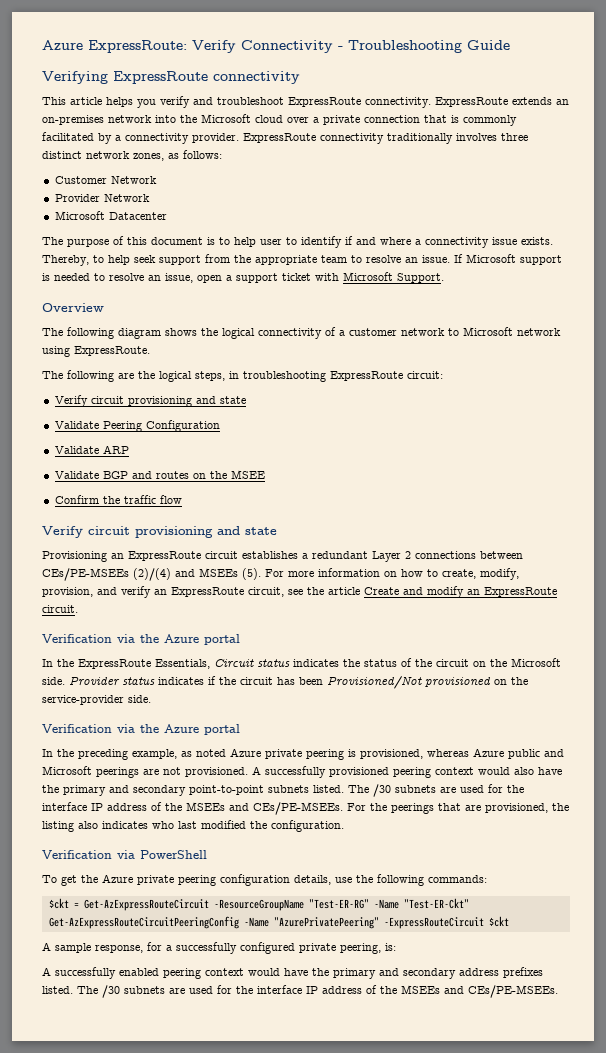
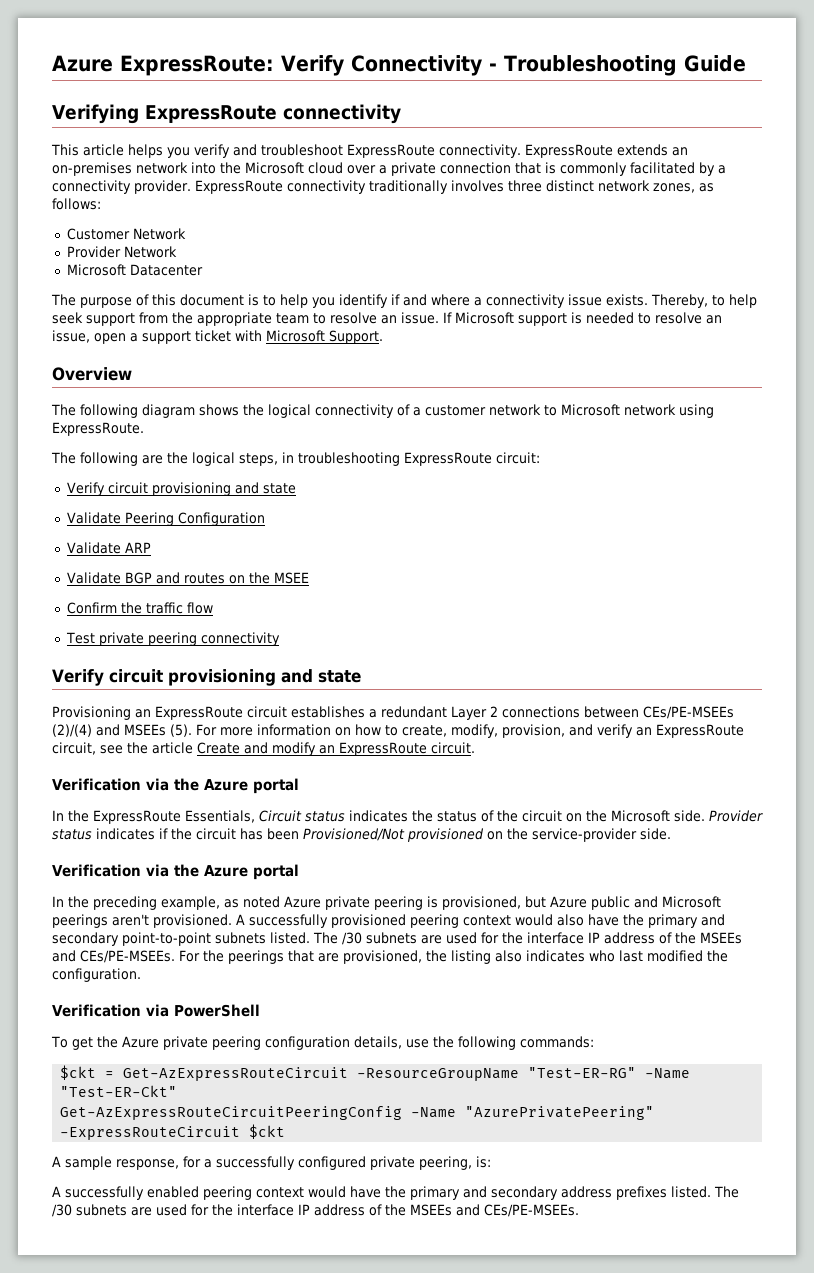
- The purpose of this document is to help user to identify if and where a connectivity issue exists.
+ The purpose of this document is to help you identify if and where a connectivity issue exists.
+ Test private peering connectivity
- In the preceding example, as noted Azure private peering is provisioned, whereas Azure public and Microsoft peerings are not provisioned.
+ In the preceding example, as noted Azure private peering is provisioned, but Azure public and Microsoft peerings aren't provisioned.

